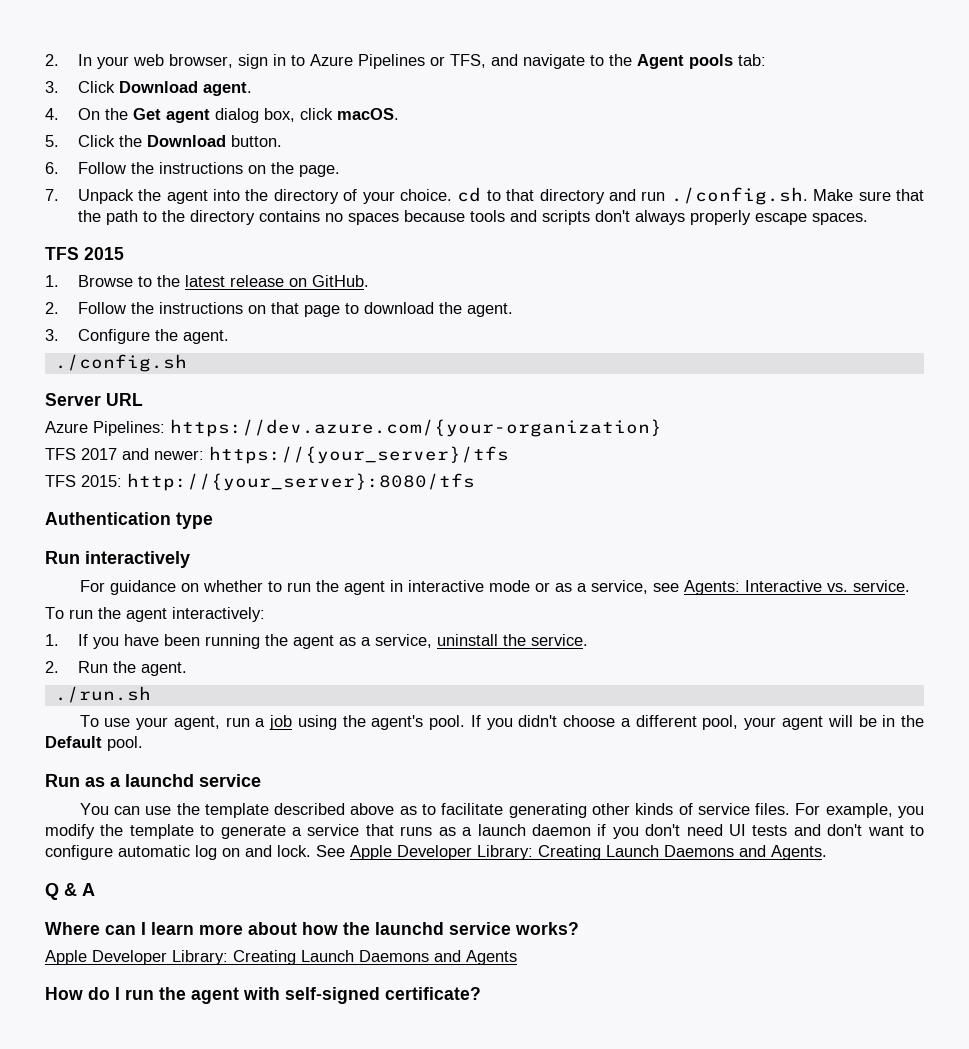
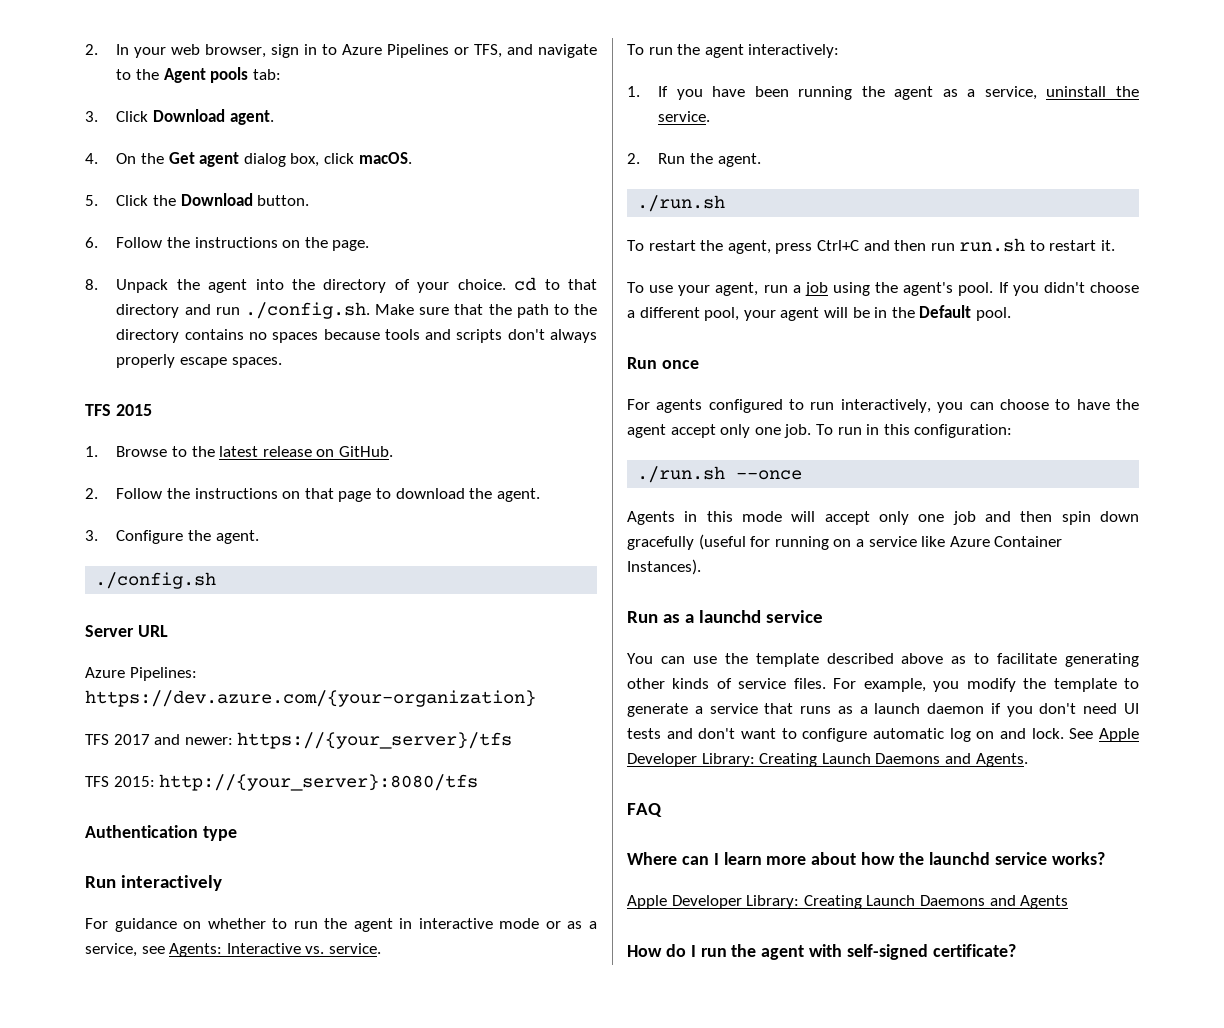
- 7. Unpack the agent into the directory of your choice. cd to that directory and run ./config.sh. Make sure that the path to the directory contains no spaces because tools and scripts don't always properly escape spaces.
+ 8. Unpack the agent into the directory of your choice. cd to that directory and run ./config.sh. Make sure that the path to the directory contains no spaces because tools and scripts don't always properly escape spaces.
+ To restart the agent, press Ctrl+C and then run run.sh to restart it.
+ Run once
+ For agents configured to run interactively, you can choose to have the agent accept only one job. To run in this configuration:
+ ./run.sh --once
+ Agents in this mode will accept only one job and then spin down gracefully (useful for running on a service like Azure Container Instances).
- Q & A
+ FAQ

